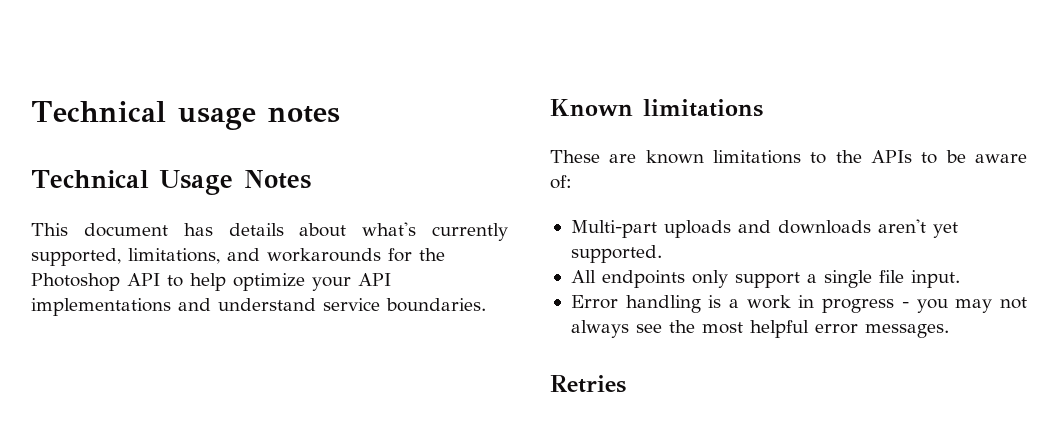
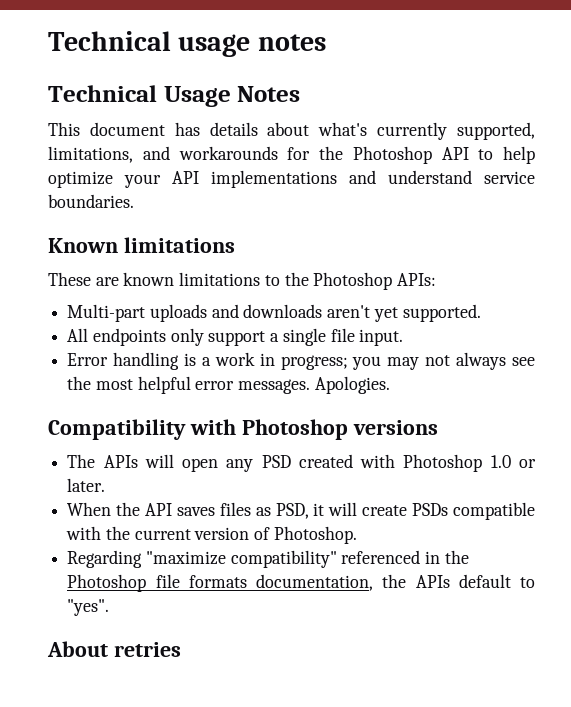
- These are known limitations to the APIs to be aware of:
+ These are known limitations to the Photoshop APIs:
- Error handling is a work in progress - you may not always see the most helpful error messages.
- Retries
+ Error handling is a work in progress; you may not always see the most helpful error messages. Apologies.
+ Compatibility with Photoshop versions
+ The APIs will open any PSD created with Photoshop 1.0 or later.
+ When the API saves files as PSD, it will create PSDs compatible with the current version of Photoshop.
+ Regarding "maximize compatibility" referenced in the Photoshop file formats documentation, the APIs default to "yes".
+ About retries

